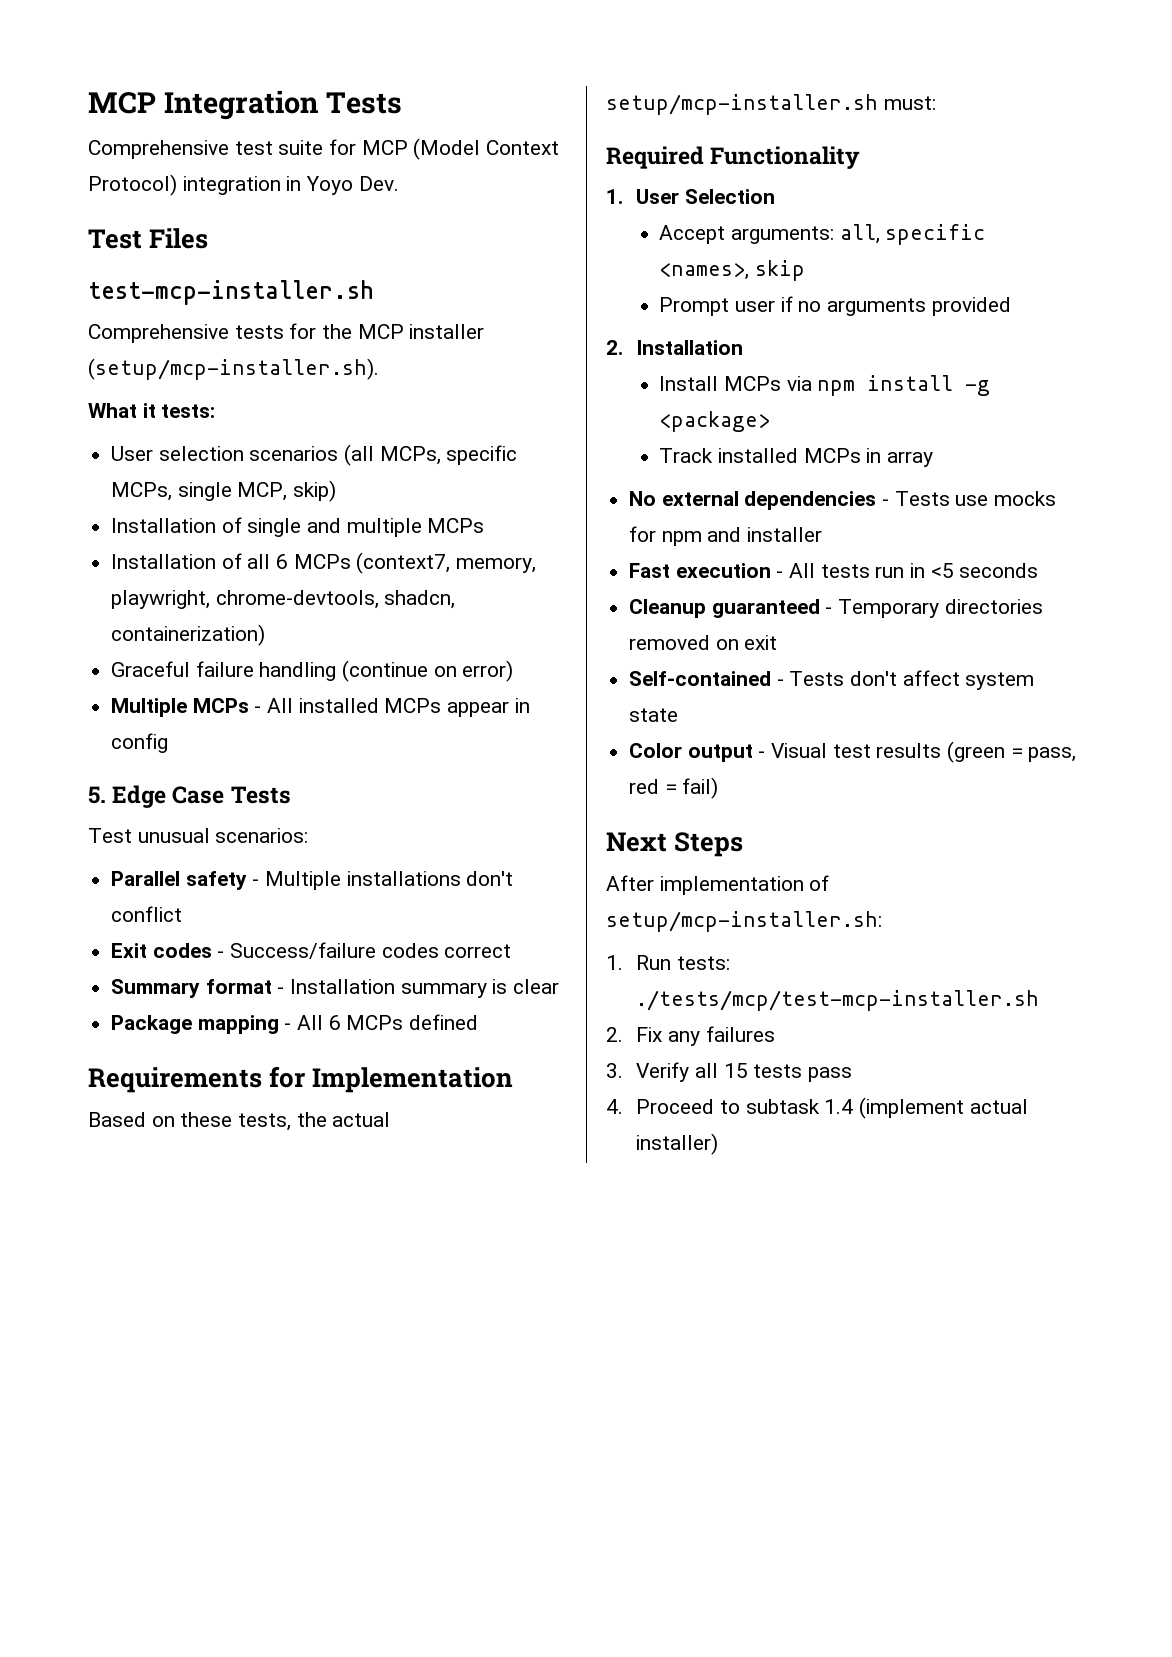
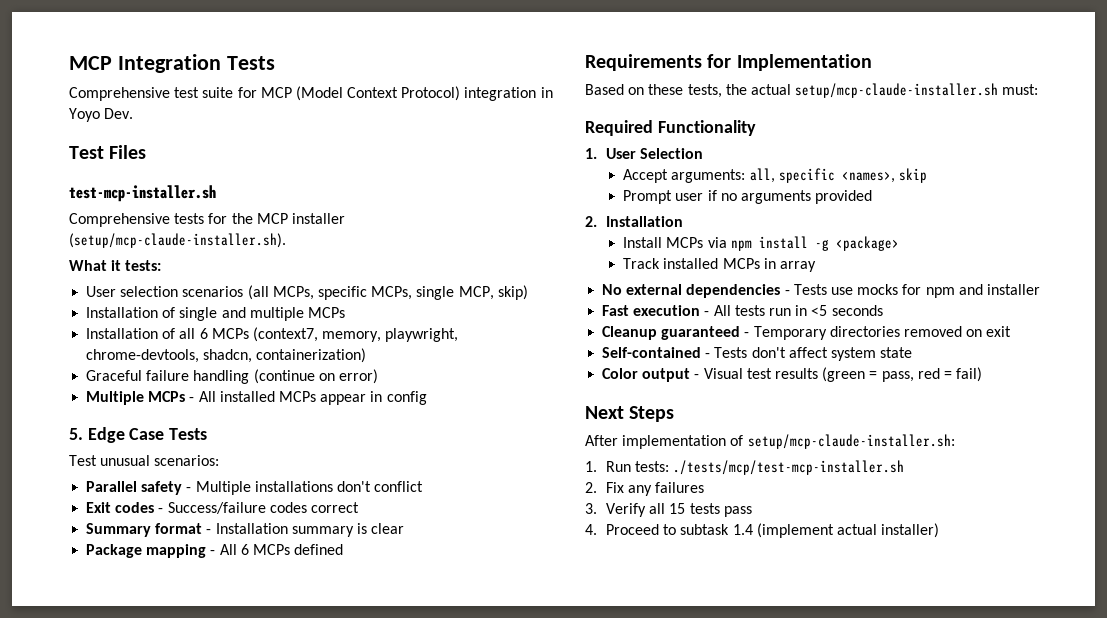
- Comprehensive tests for the MCP installer (setup/mcp-installer.sh).
+ Comprehensive tests for the MCP installer (setup/mcp-claude-installer.sh).
- Based on these tests, the actual setup/mcp-installer.sh must:
+ Based on these tests, the actual setup/mcp-claude-installer.sh must:
- After implementation of setup/mcp-installer.sh:
+ After implementation of setup/mcp-claude-installer.sh:

